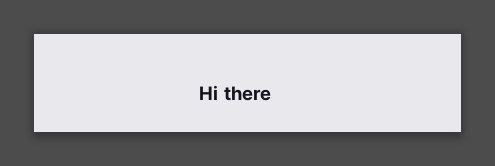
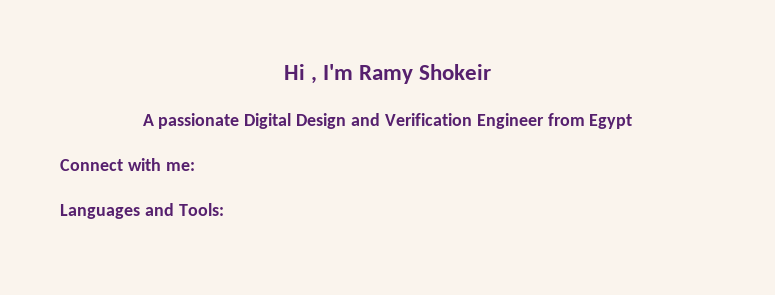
- Hi there
+ Hi , I'm Ramy Shokeir
+ A passionate Digital Design and Verification Engineer from Egypt
+ Connect with me:
+ Languages and Tools:

